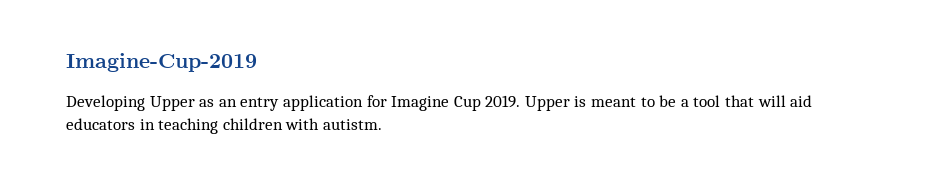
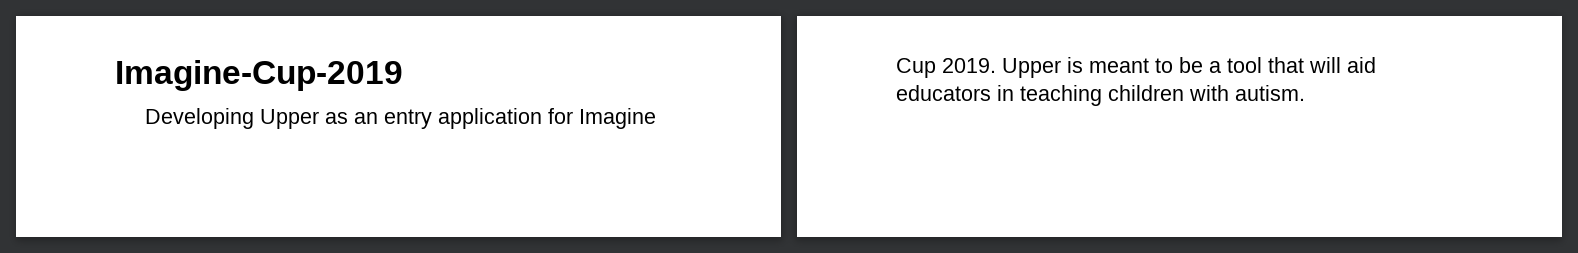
- Upper is meant to be a tool that will aid educators in teaching children with autistm.
+ Upper is meant to be a tool that will aid educators in teaching children with autism.

